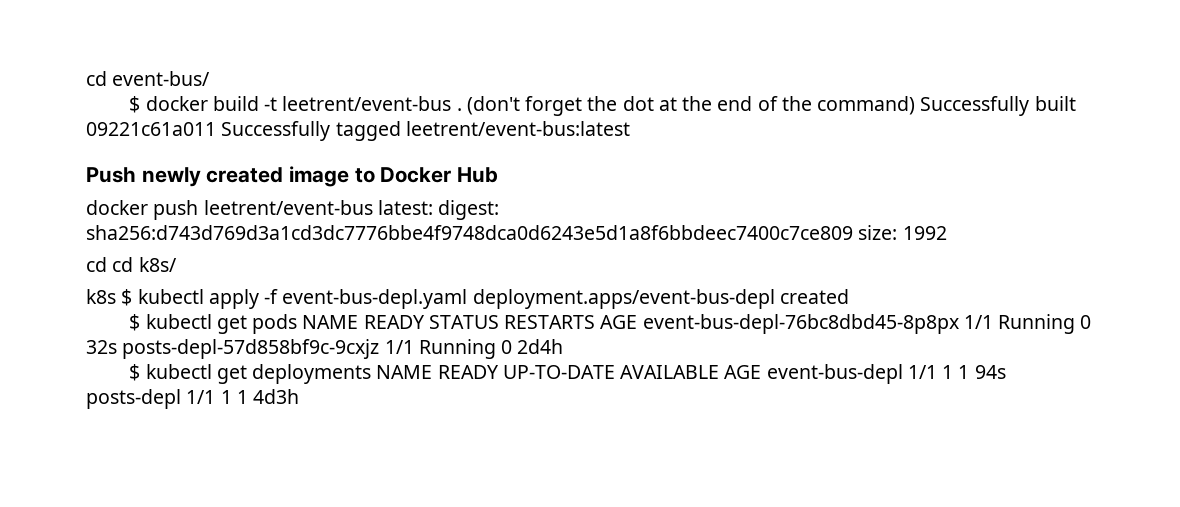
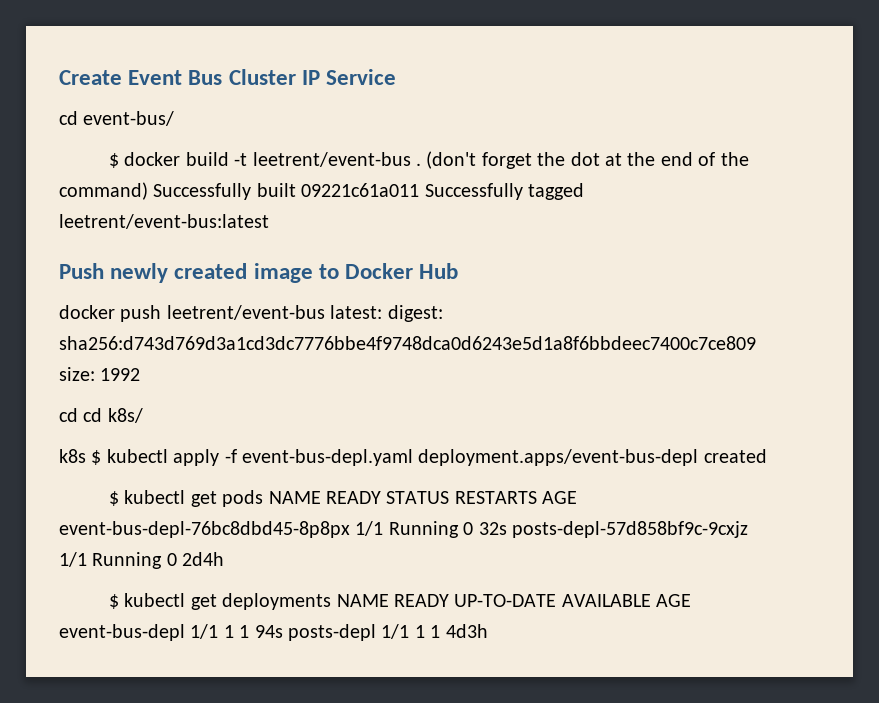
+ Create Event Bus Cluster IP Service

